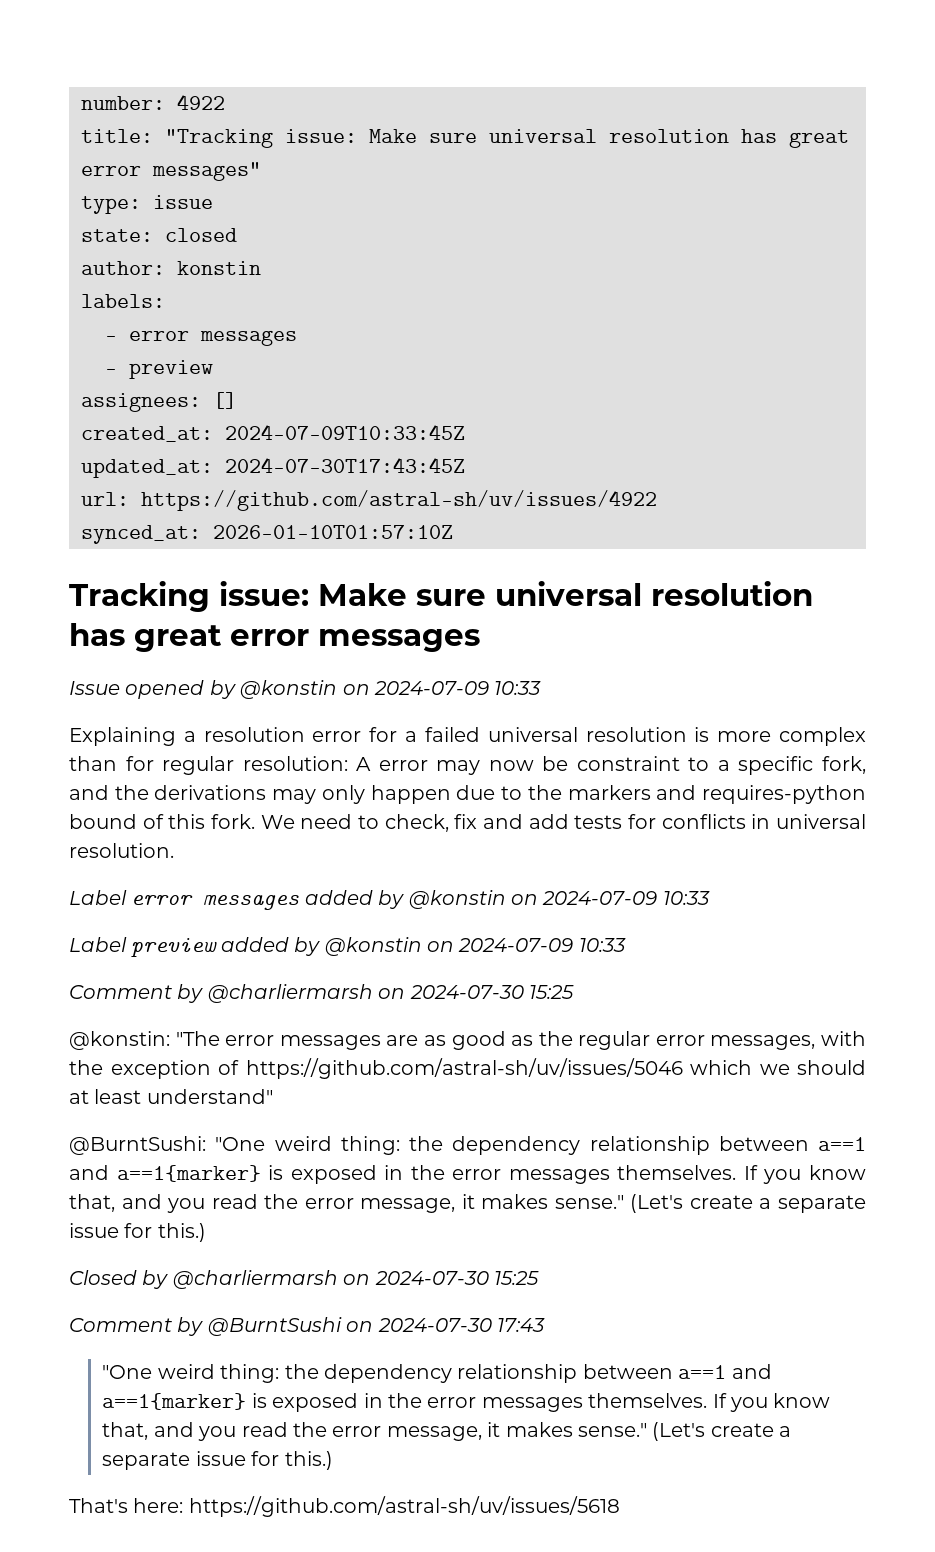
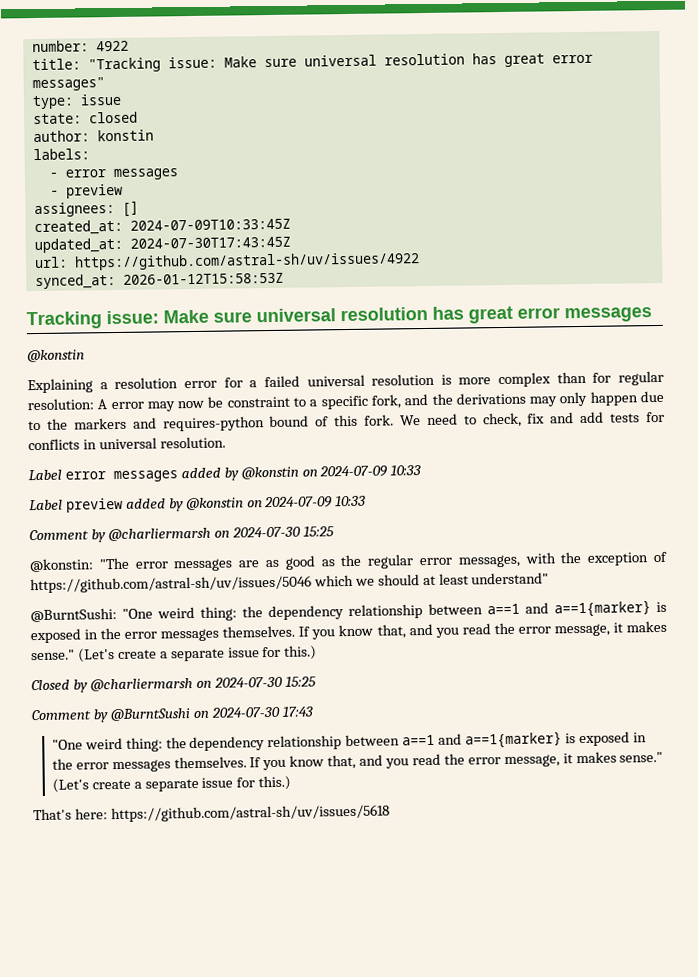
- synced_at: 2026-01-10T01:57:10Z
+ synced_at: 2026-01-12T15:58:53Z
  Tracking issue: Make sure universal resolution has great error messages
- Issue opened by @konstin on 2024-07-09 10:33
+ @konstin

